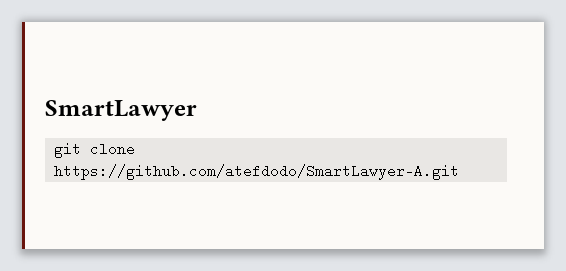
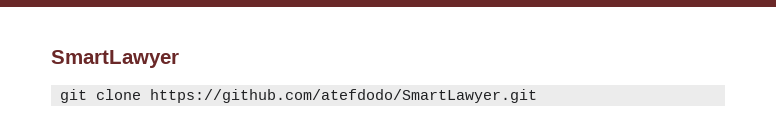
- git clone https://github.com/atefdodo/SmartLawyer-A.git
+ git clone https://github.com/atefdodo/SmartLawyer.git

